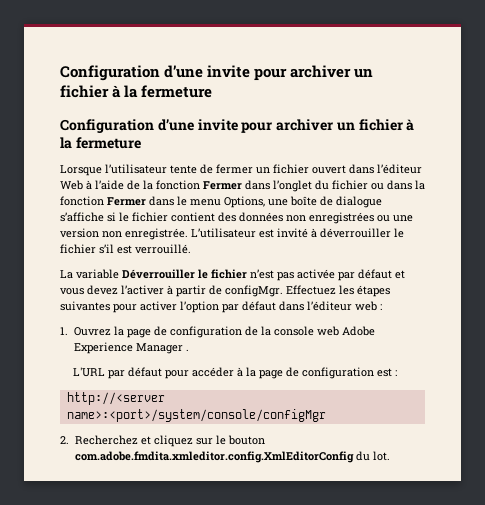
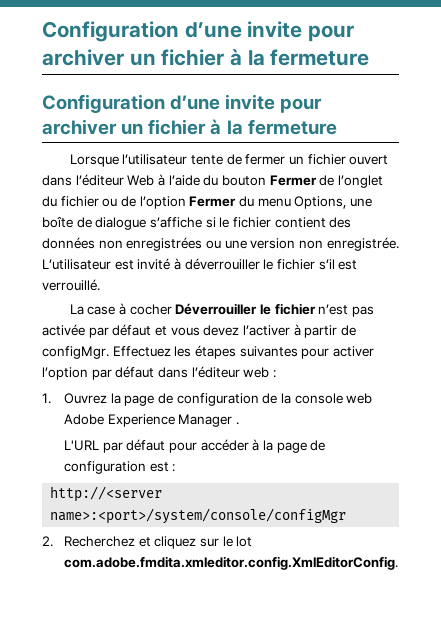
- Lorsque l’utilisateur tente de fermer un fichier ouvert dans l’éditeur Web à l’aide de la fonction Fermer dans l’onglet du fichier ou dans la fonction Fermer dans le menu Options, une boîte de dialogue s’affiche si le fichier contient des données non enregistrées ou une version non enregistrée.
+ Lorsque l’utilisateur tente de fermer un fichier ouvert dans l’éditeur Web à l’aide du bouton Fermer de l’onglet du fichier ou de l’option Fermer du menu Options, une boîte de dialogue s’affiche si le fichier contient des données non enregistrées ou une version non enregistrée.
- La variable Déverrouiller le fichier n’est pas activée par défaut et vous devez l’activer à partir de configMgr.
+ La case à cocher Déverrouiller le fichier n’est pas activée par défaut et vous devez l’activer à partir de configMgr.
- 2. Recherchez et cliquez sur le bouton com.adobe.fmdita.xmleditor.config.XmlEditorConfig du lot.
+ 2. Recherchez et cliquez sur le lot com.adobe.fmdita.xmleditor.config.XmlEditorConfig.

